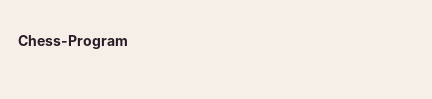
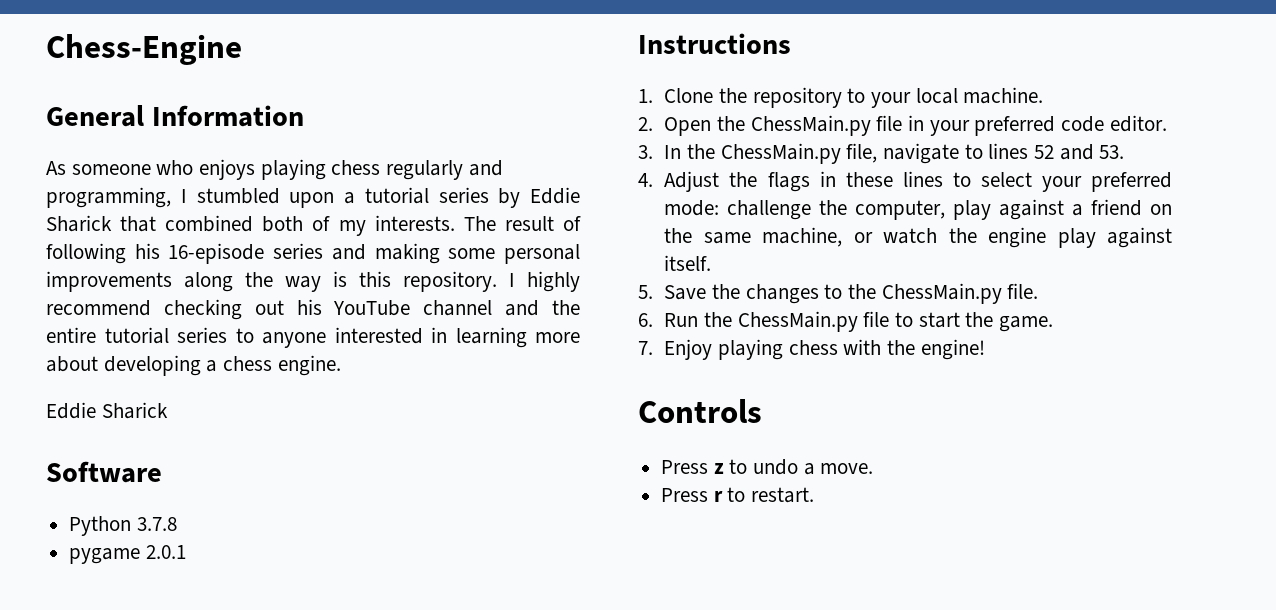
- Chess-Program
+ Chess-Engine
+ General Information
+ As someone who enjoys playing chess regularly and programming, I stumbled upon a tutorial series by Eddie Sharick that combined both of my interests. The result of following his 16-episode series and making some personal improvements along the way is this repository. I highly recommend checking out his YouTube channel and the entire tutorial series to anyone interested in learning more about developing a chess engine.
+ Eddie Sharick
+ Software
+ Python 3.7.8
+ pygame 2.0.1
+ Instructions
+ 1. Clone the repository to your local machine.
+ 2. Open the ChessMain.py file in your preferred code editor.
+ 3. In the ChessMain.py file, navigate to lines 52 and 53.
+ 4. Adjust the flags in these lines to select your preferred mode: challenge the computer, play against a friend on the same machine, or watch the engine play against itself.
+ 5. Save the changes to the ChessMain.py file.
+ 6. Run the ChessMain.py file to start the game.
+ 7. Enjoy playing chess with the engine!
+ Controls
+ Press z to undo a move.
+ Press r to restart.

